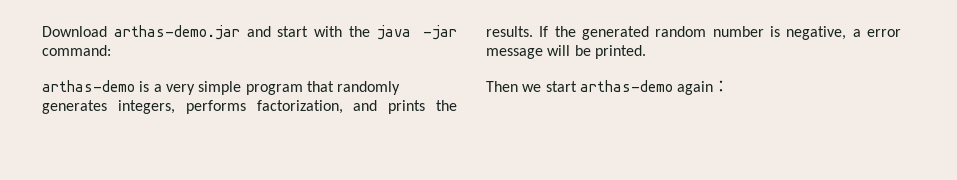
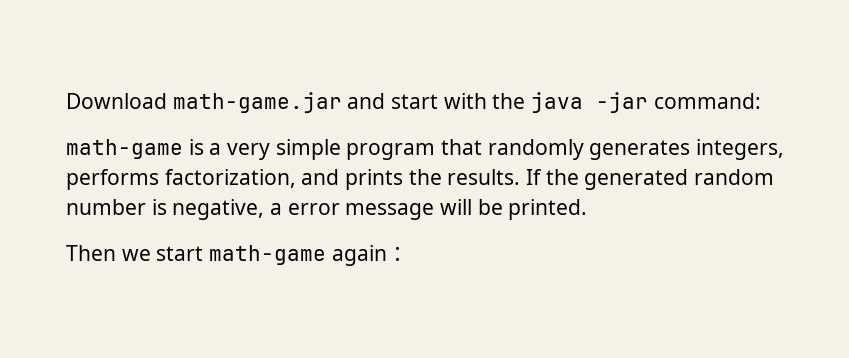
- Download arthas-demo.jar and start with the java -jar command:
+ Download math-game.jar and start with the java -jar command:
- arthas-demo is a very simple program that randomly generates integers, performs factorization, and prints the results.
+ math-game is a very simple program that randomly generates integers, performs factorization, and prints the results.
- Then we start arthas-demo again：
+ Then we start math-game again：

